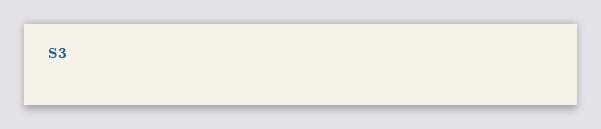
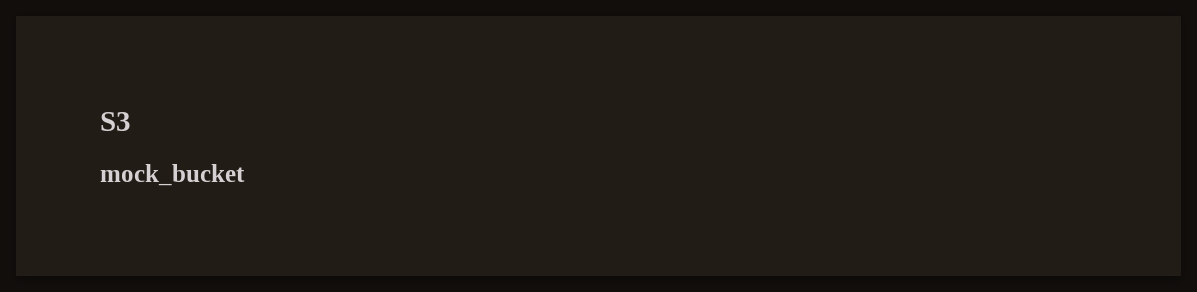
+ mock_bucket

